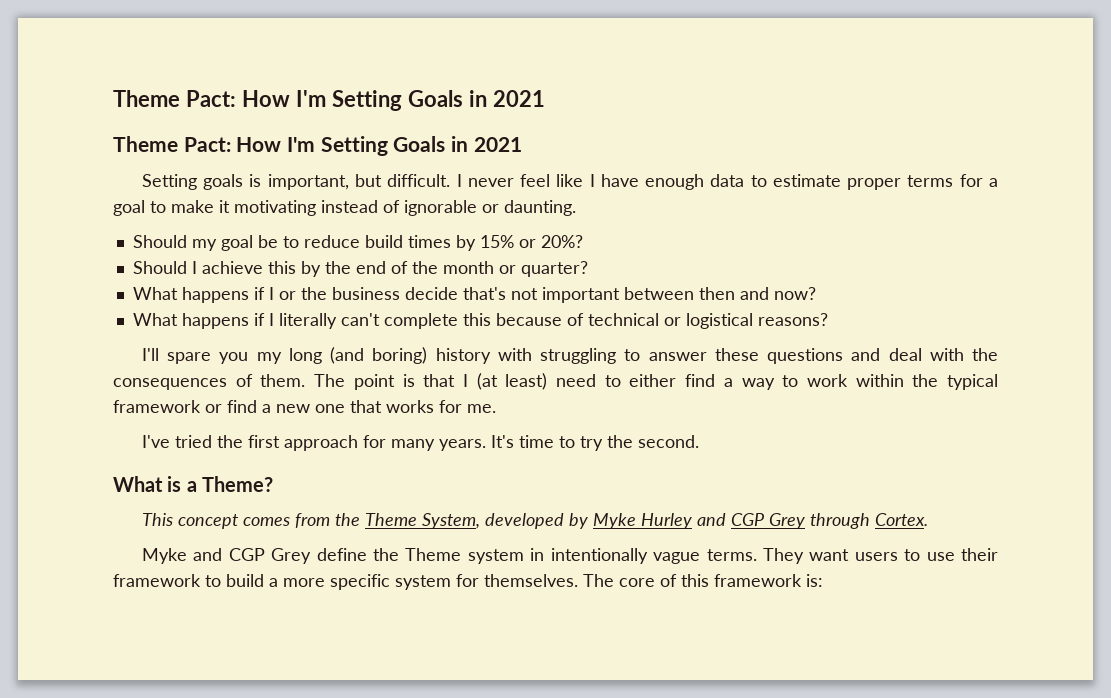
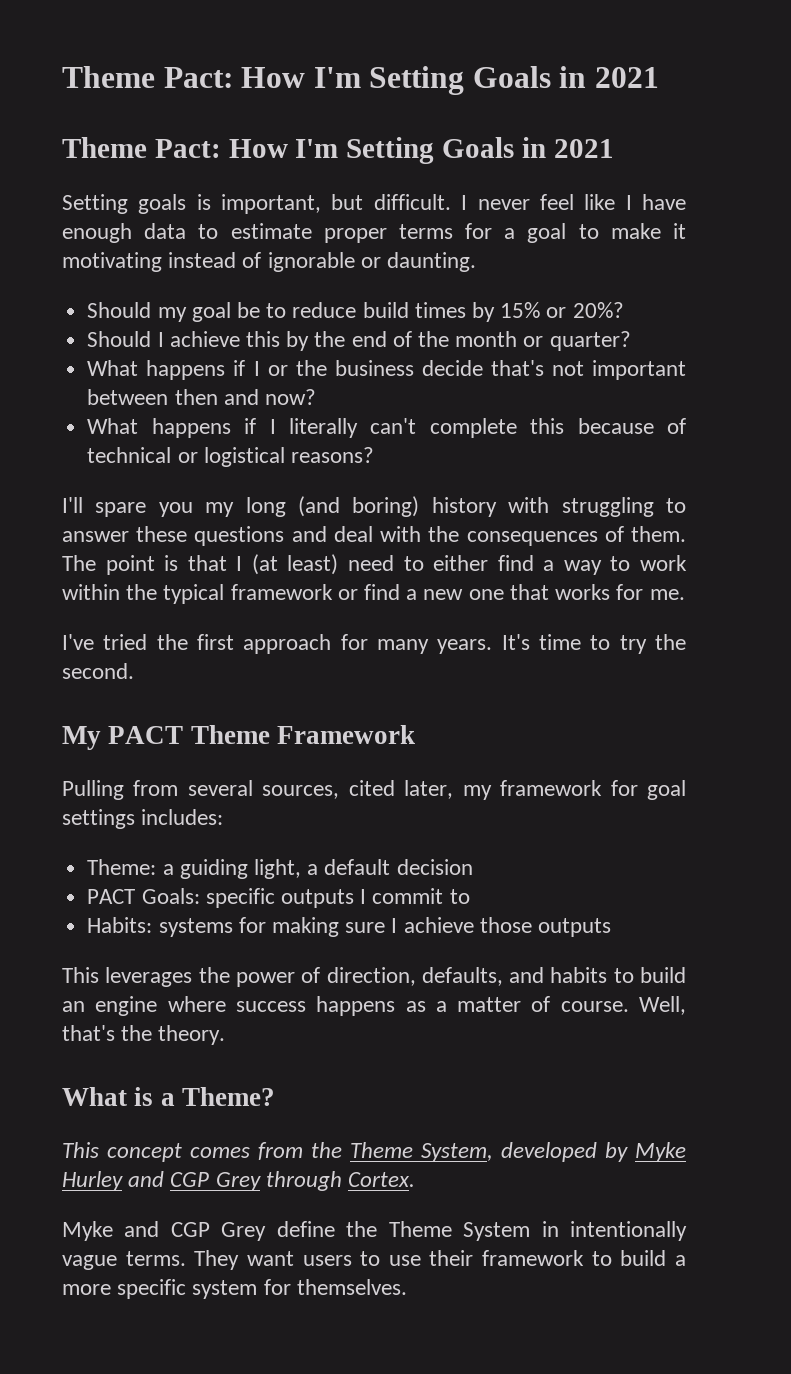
+ My PACT Theme Framework
+ Pulling from several sources, cited later, my framework for goal settings includes:
+ Theme: a guiding light, a default decision
+ PACT Goals: specific outputs I commit to
+ Habits: systems for making sure I achieve those outputs
+ This leverages the power of direction, defaults, and habits to build an engine where success happens as a matter of course. Well, that's the theory.
- Myke and CGP Grey define the Theme system in intentionally vague terms.
+ Myke and CGP Grey define the Theme System in intentionally vague terms.
- The core of this framework is:

